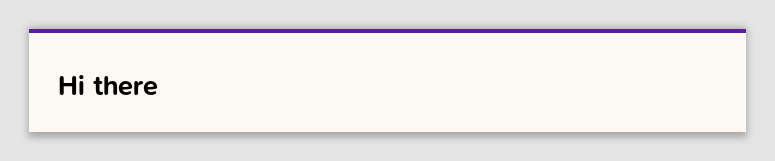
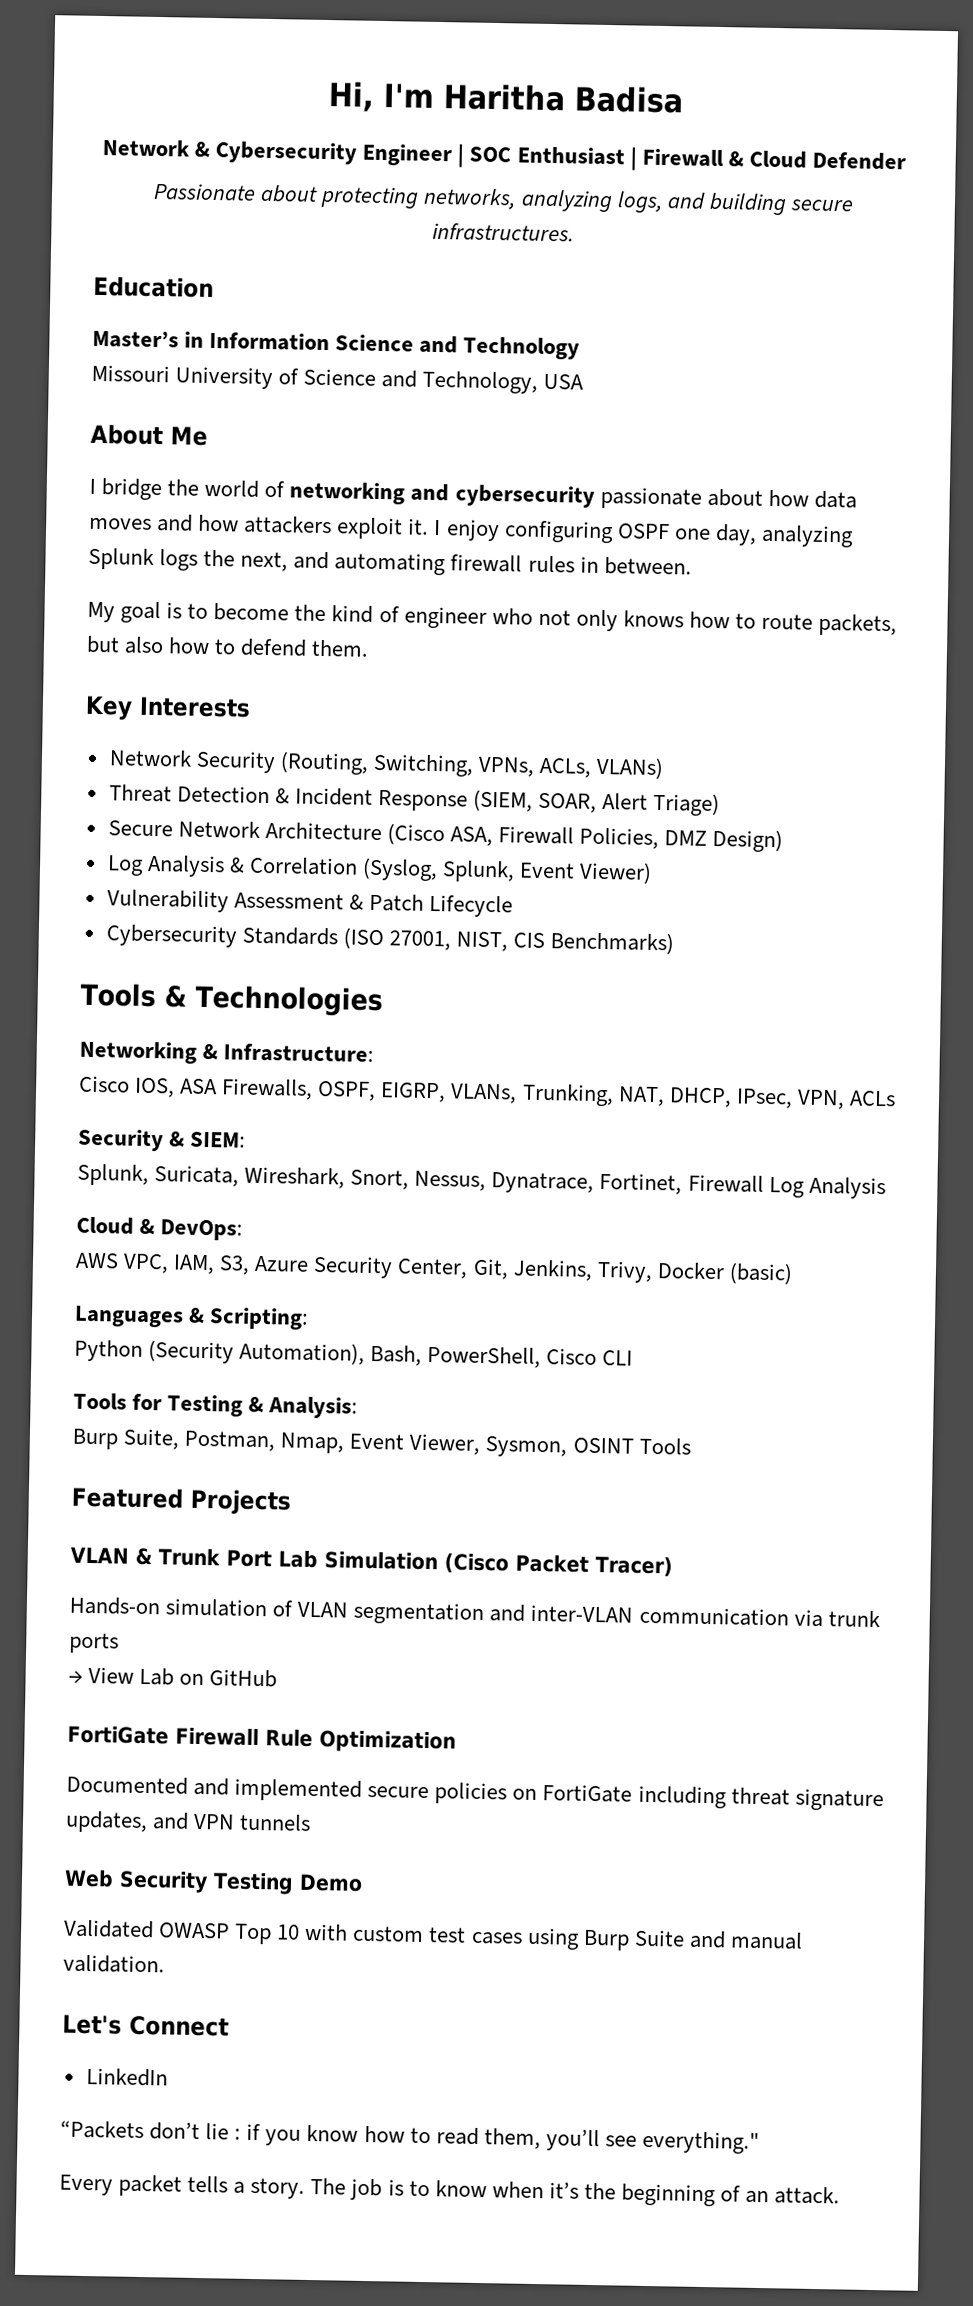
- Hi there
+ Hi, I'm Haritha Badisa
+ Network & Cybersecurity Engineer | SOC Enthusiast | Firewall & Cloud Defender
+ Passionate about protecting networks, analyzing logs, and building secure infrastructures.
+ Education
+ Master’s in Information Science and Technology
+ Missouri University of Science and Technology, USA
+ About Me
+ I bridge the world of networking and cybersecurity passionate about how data moves and how attackers exploit it. I enjoy configuring OSPF one day, analyzing Splunk logs the next, and automating firewall rules in between.
+ My goal is to become the kind of engineer who not only knows how to route packets, but also how to defend them.
+ Key Interests
+ Network Security (Routing, Switching, VPNs, ACLs, VLANs)
+ Threat Detection & Incident Response (SIEM, SOAR, Alert Triage)
+ Secure Network Architecture (Cisco ASA, Firewall Policies, DMZ Design)
+ Log Analysis & Correlation (Syslog, Splunk, Event Viewer)
+ Vulnerability Assessment & Patch Lifecycle
+ Cybersecurity Standards (ISO 27001, NIST, CIS Benchmarks)
+ Tools & Technologies
+ Networking & Infrastructure:
+ Cisco IOS, ASA Firewalls, OSPF, EIGRP, VLANs, Trunking, NAT, DHCP, IPsec, VPN, ACLs
+ Security & SIEM:
+ Splunk, Suricata, Wireshark, Snort, Nessus, Dynatrace, Fortinet, Firewall Log Analysis
+ Cloud & DevOps:
+ AWS VPC, IAM, S3, Azure Security Center, Git, Jenkins, Trivy, Docker (basic)
+ Languages & Scripting:
+ Python (Security Automation), Bash, PowerShell, Cisco CLI
+ Tools for Testing & Analysis:
+ Burp Suite, Postman, Nmap, Event Viewer, Sysmon, OSINT Tools
+ Featured Projects
+ VLAN & Trunk Port Lab Simulation (Cisco Packet Tracer)
+ Hands-on simulation of VLAN segmentation and inter-VLAN communication via trunk ports
+ → View Lab on GitHub
+ FortiGate Firewall Rule Optimization
+ Documented and implemented secure policies on FortiGate including threat signature updates, and VPN tunnels
+ Web Security Testing Demo
+ Validated OWASP Top 10 with custom test cases using Burp Suite and manual validation.
+ Let's Connect
+ LinkedIn
+ “Packets don’t lie : if you know how to read them, you’ll see everything."
+ Every packet tells a story. The job is to know when it’s the beginning of an attack.

